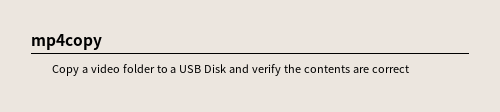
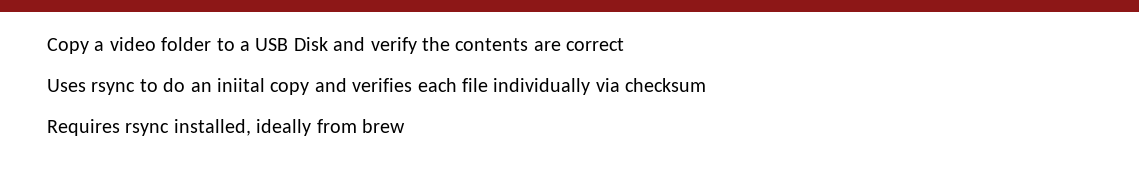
- mp4copy
+ Uses rsync to do an iniital copy and verifies each file individually via checksum
+ Requires rsync installed, ideally from brew

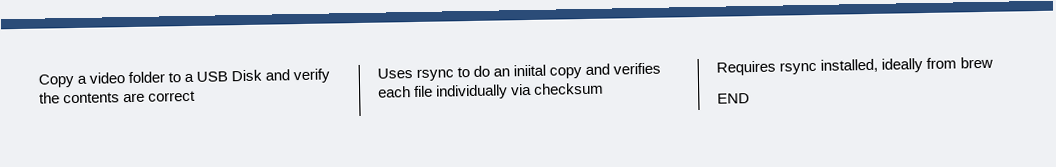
+ END

